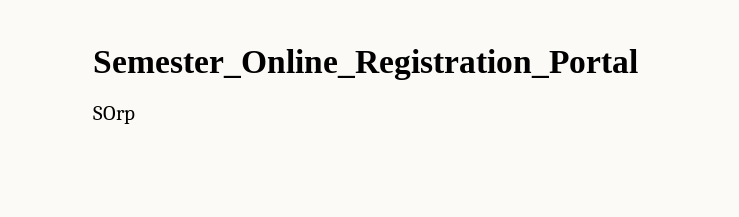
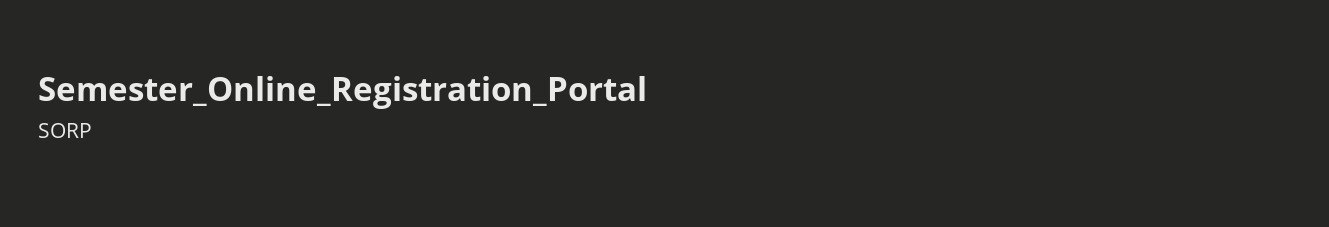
- SOrp
+ SORP

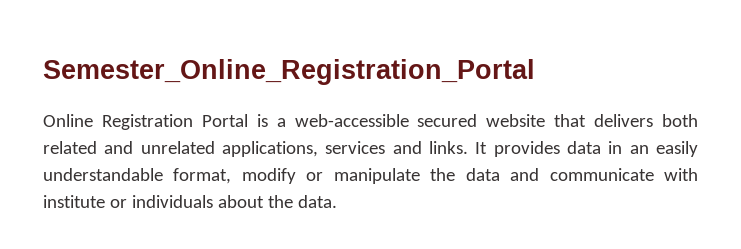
- SORP
+ Online Registration Portal is a web-accessible secured website that delivers both related and unrelated applications, services and links. It provides data in an easily understandable format, modify or manipulate the data and communicate with institute or individuals about the data.

